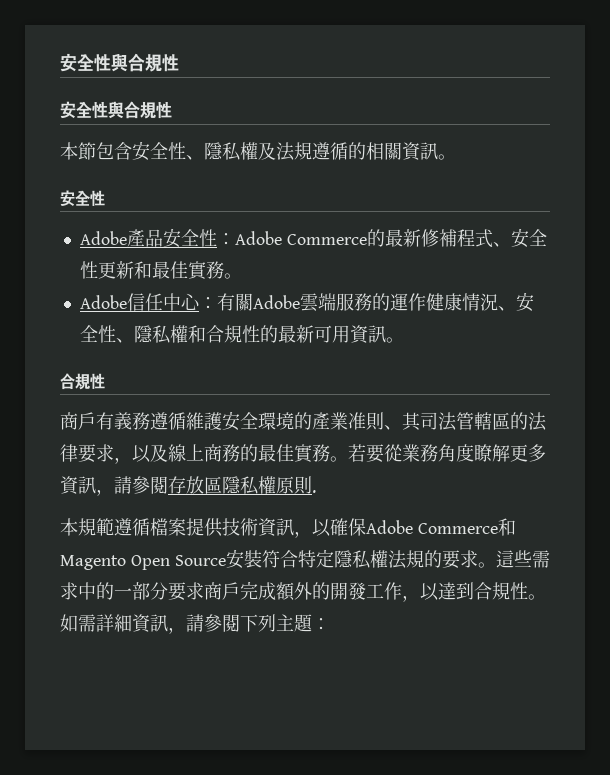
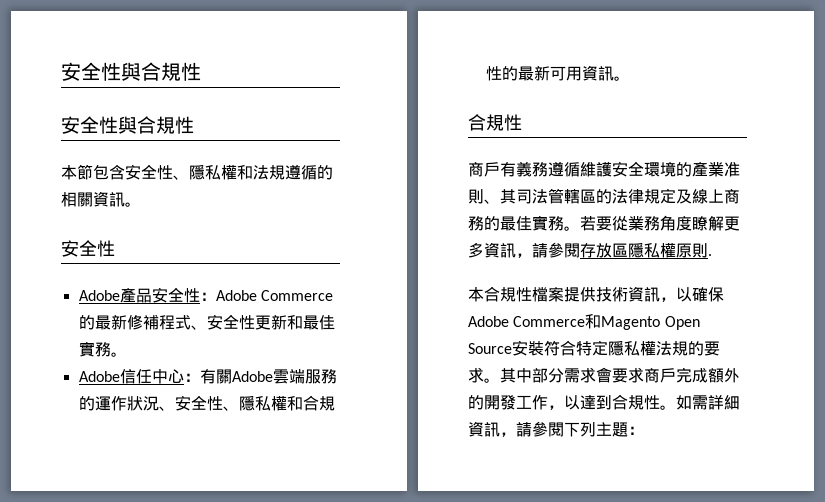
- 本節包含安全性、隱私權及法規遵循的相關資訊。
+ 本節包含安全性、隱私權和法規遵循的相關資訊。
- Adobe信任中心：有關Adobe雲端服務的運作健康情況、安全性、隱私權和合規性的最新可用資訊。
+ Adobe信任中心：有關Adobe雲端服務的運作狀況、安全性、隱私權和合規性的最新可用資訊。
- 商戶有義務遵循維護安全環境的產業准則、其司法管轄區的法律要求，以及線上商務的最佳實務。
+ 商戶有義務遵循維護安全環境的產業准則、其司法管轄區的法律規定及線上商務的最佳實務。
- 本規範遵循檔案提供技術資訊，以確保Adobe Commerce和Magento Open Source安裝符合特定隱私權法規的要求。
+ 本合規性檔案提供技術資訊，以確保Adobe Commerce和Magento Open Source安裝符合特定隱私權法規的要求。
- 這些需求中的一部分要求商戶完成額外的開發工作，以達到合規性。
+ 其中部分需求會要求商戶完成額外的開發工作，以達到合規性。

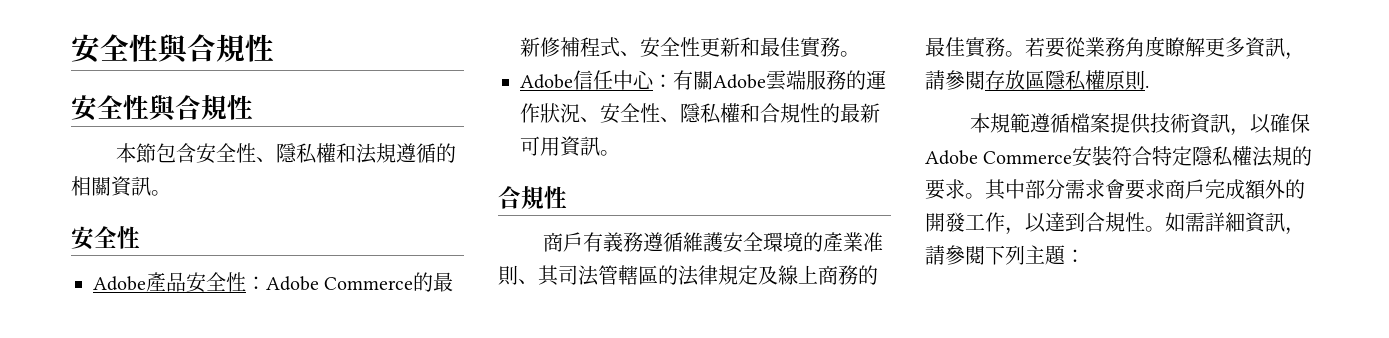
- 本合規性檔案提供技術資訊，以確保Adobe Commerce和Magento Open Source安裝符合特定隱私權法規的要求。
+ 本規範遵循檔案提供技術資訊，以確保Adobe Commerce安裝符合特定隱私權法規的要求。

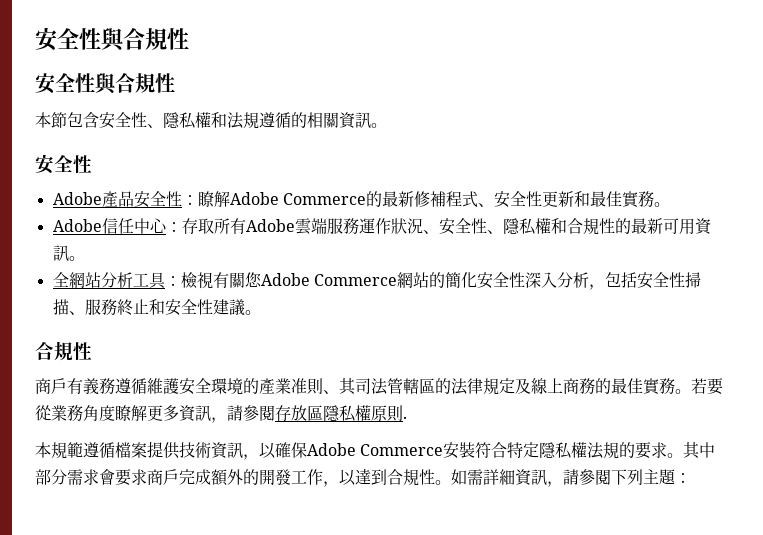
- Adobe產品安全性：Adobe Commerce的最新修補程式、安全性更新和最佳實務。
+ Adobe產品安全性：瞭解Adobe Commerce的最新修補程式、安全性更新和最佳實務。
- Adobe信任中心：有關Adobe雲端服務的運作狀況、安全性、隱私權和合規性的最新可用資訊。
+ Adobe信任中心：存取所有Adobe雲端服務運作狀況、安全性、隱私權和合規性的最新可用資訊。
+ 全網站分析工具：檢視有關您Adobe Commerce網站的簡化安全性深入分析，包括安全性掃描、服務終止和安全性建議。

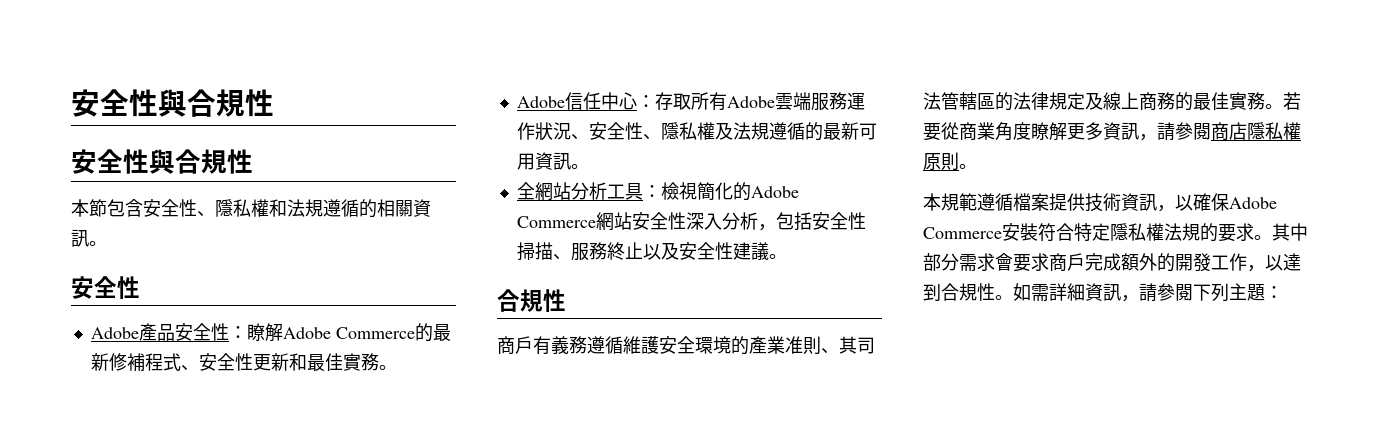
- Adobe信任中心：存取所有Adobe雲端服務運作狀況、安全性、隱私權和合規性的最新可用資訊。
+ Adobe信任中心：存取所有Adobe雲端服務運作狀況、安全性、隱私權及法規遵循的最新可用資訊。
- 全網站分析工具：檢視有關您Adobe Commerce網站的簡化安全性深入分析，包括安全性掃描、服務終止和安全性建議。
+ 全網站分析工具：檢視簡化的Adobe Commerce網站安全性深入分析，包括安全性掃描、服務終止以及安全性建議。
- 若要從業務角度瞭解更多資訊，請參閱存放區隱私權原則.
+ 若要從商業角度瞭解更多資訊，請參閱商店隱私權原則。

